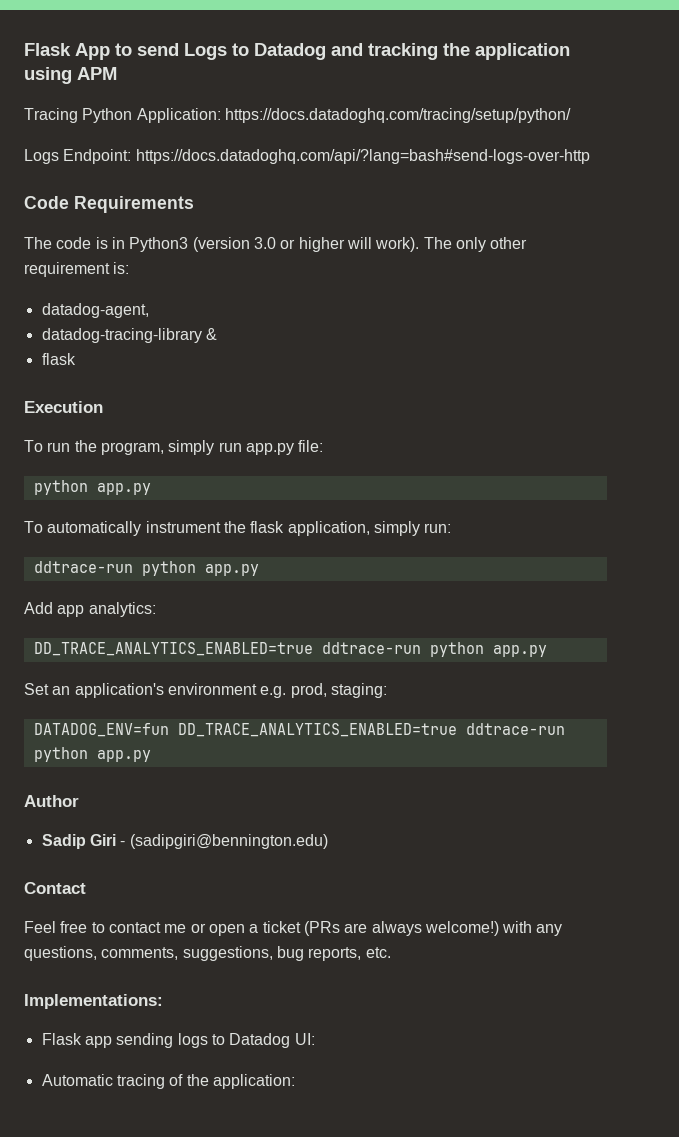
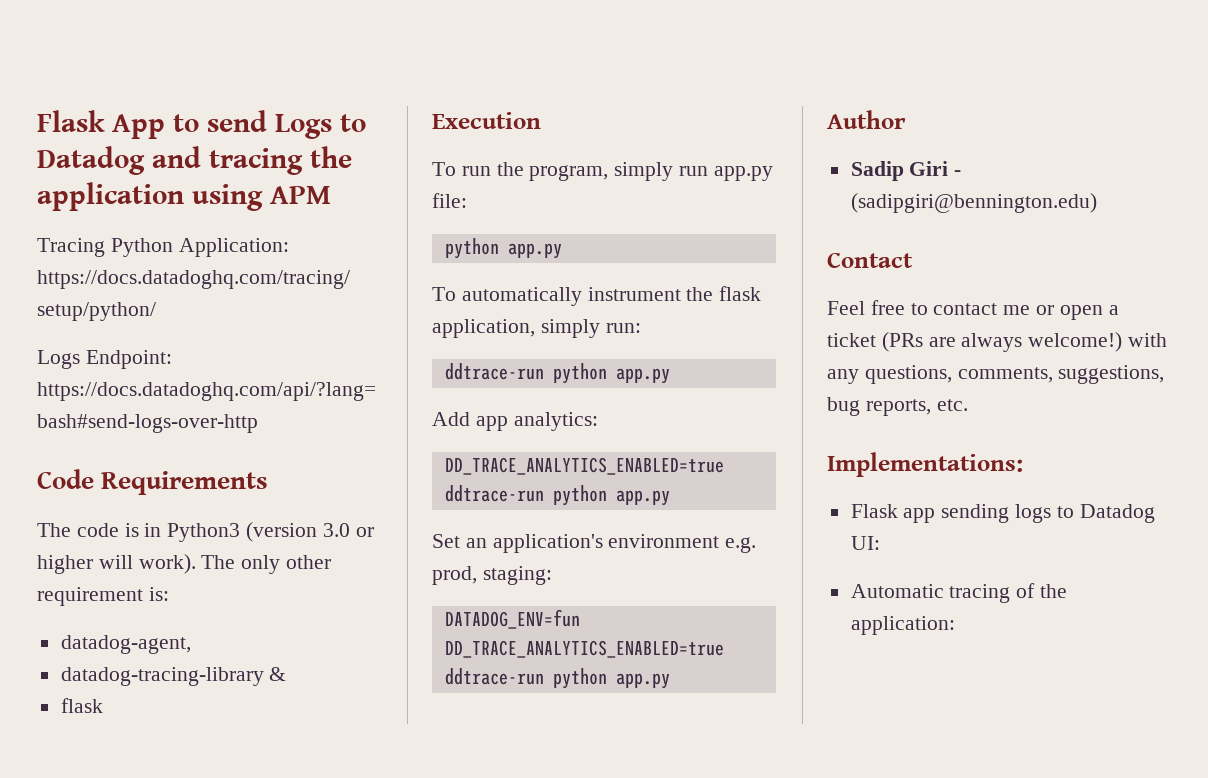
- Flask App to send Logs to Datadog and tracking the application using APM
+ Flask App to send Logs to Datadog and tracing the application using APM

